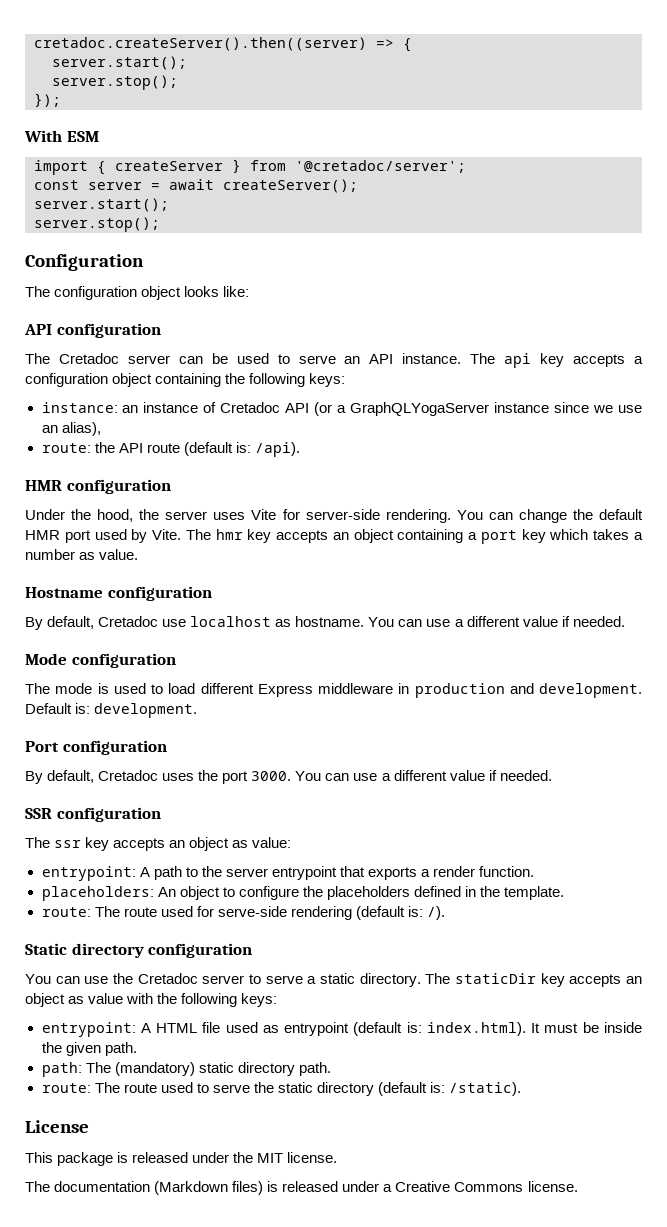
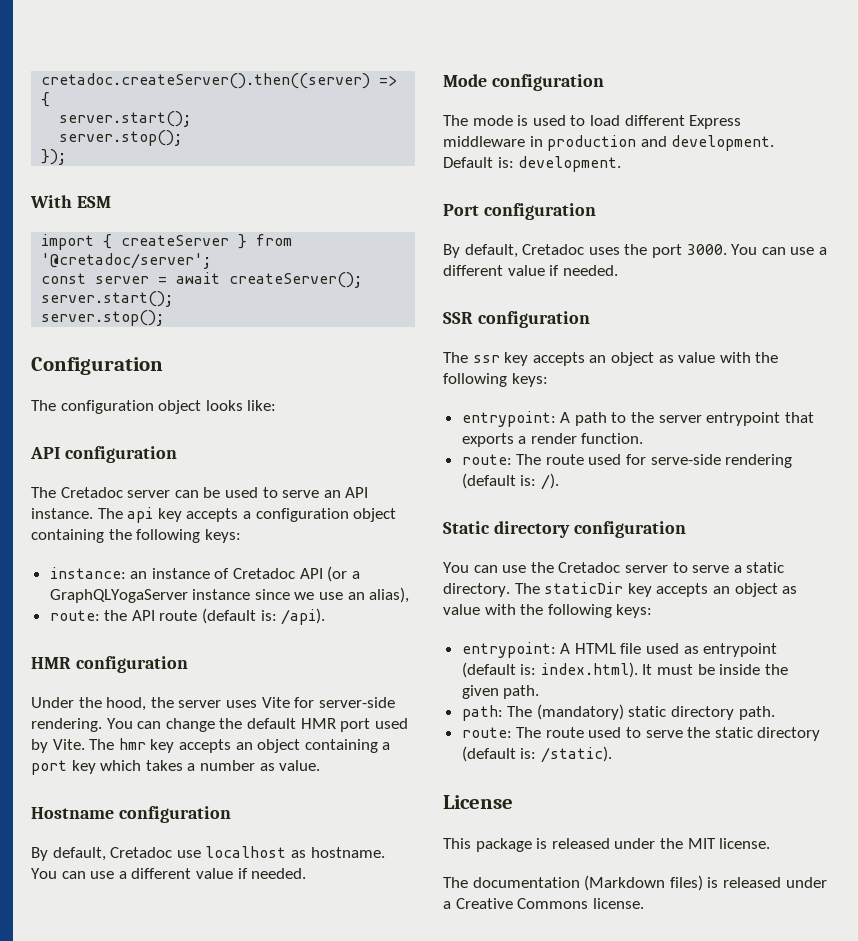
- The ssr key accepts an object as value:
+ The ssr key accepts an object as value with the following keys:
- placeholders: An object to configure the placeholders defined in the template.

